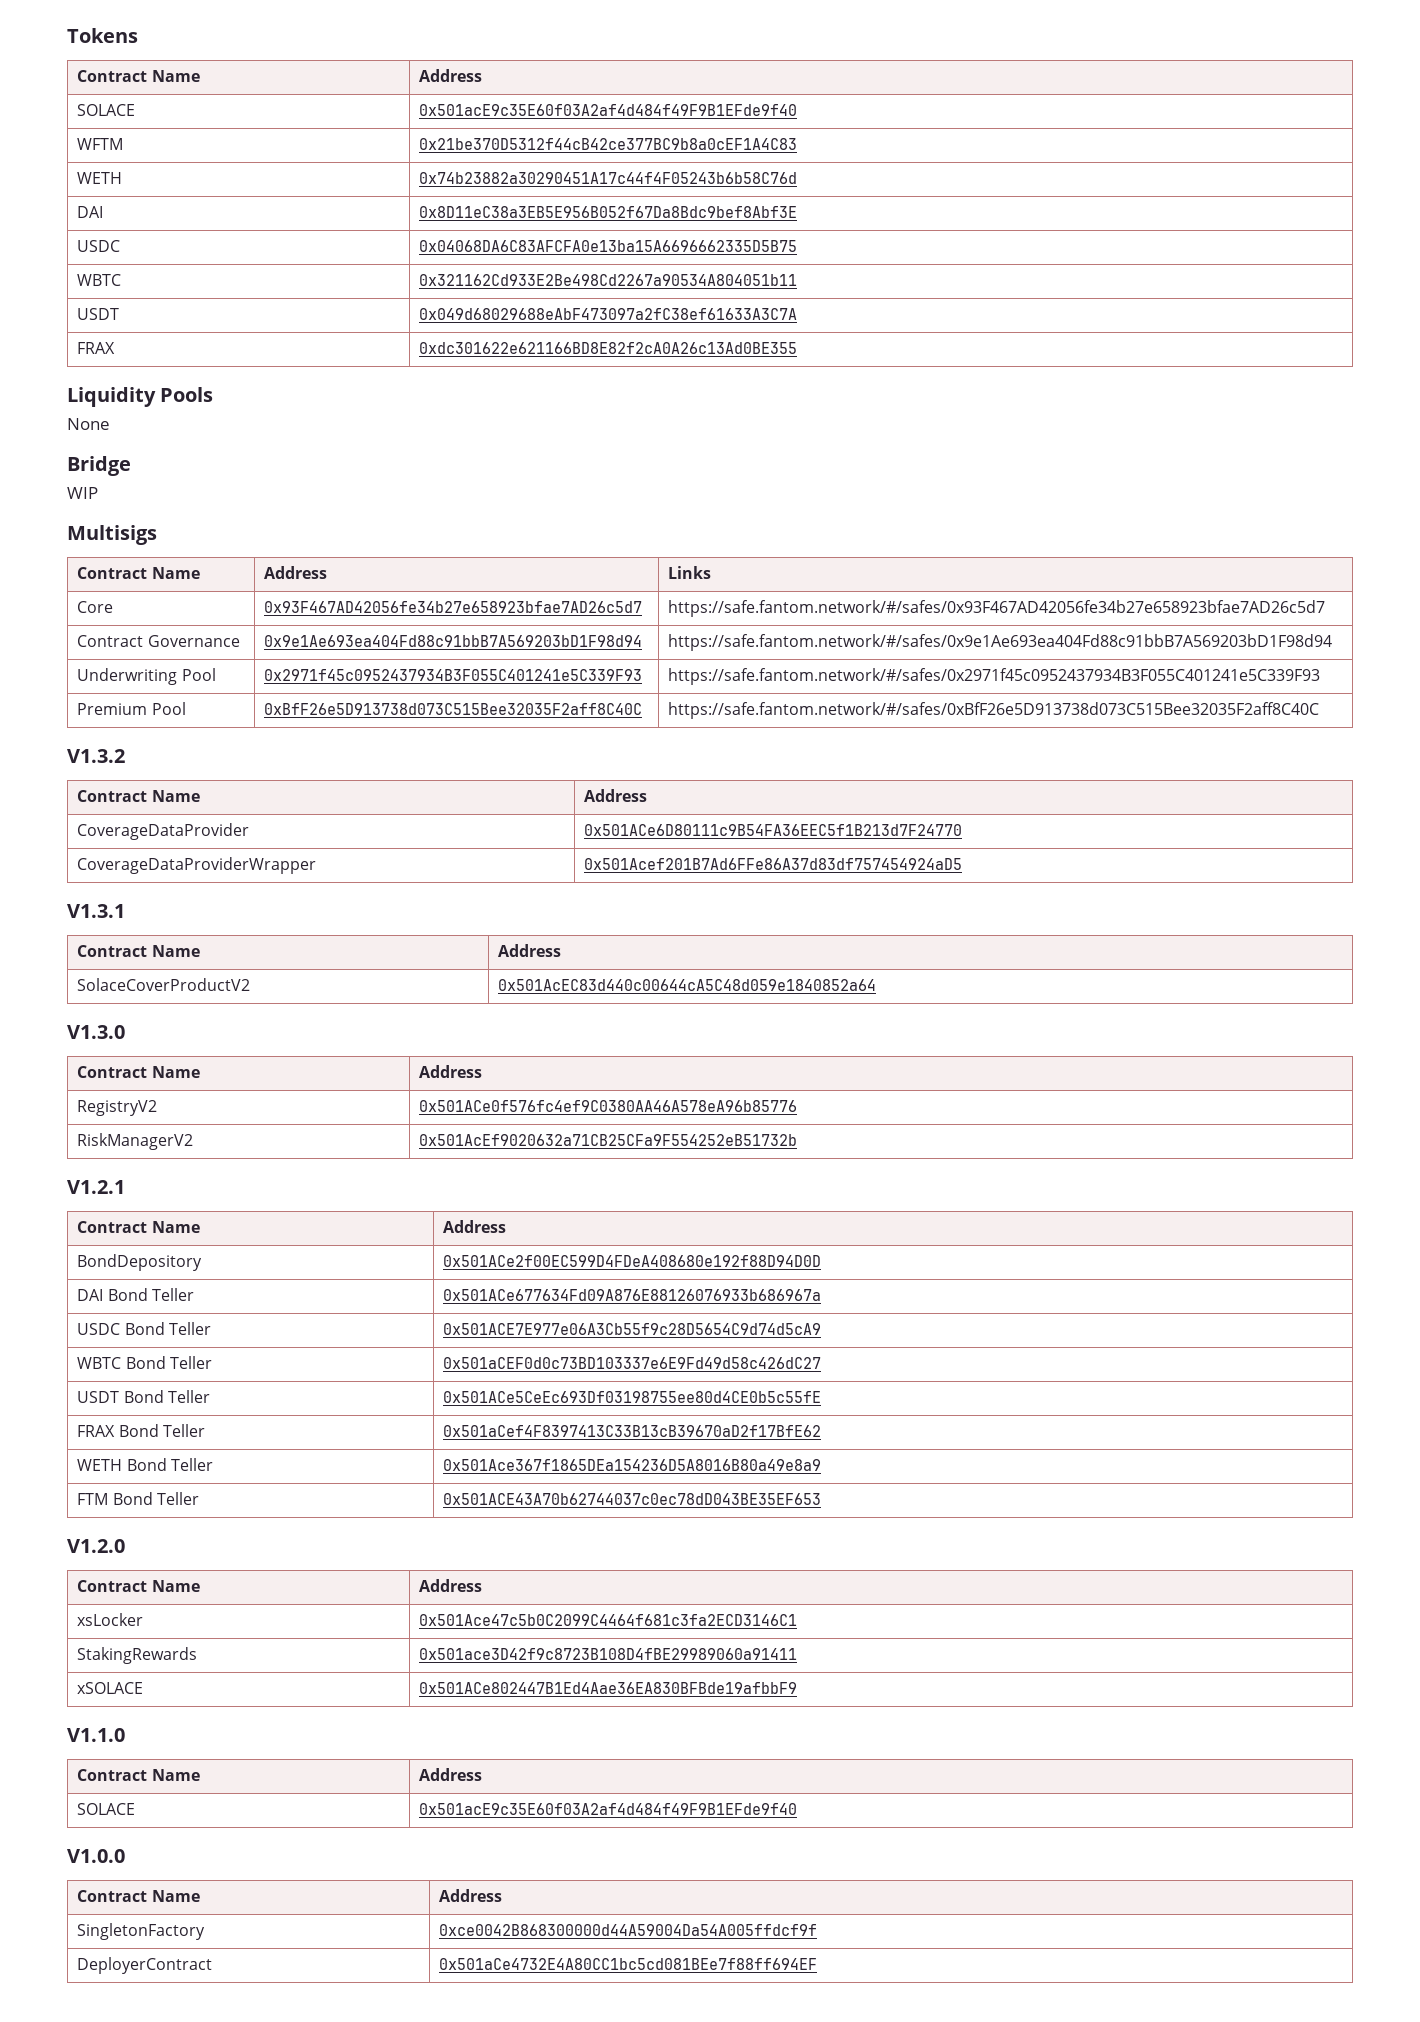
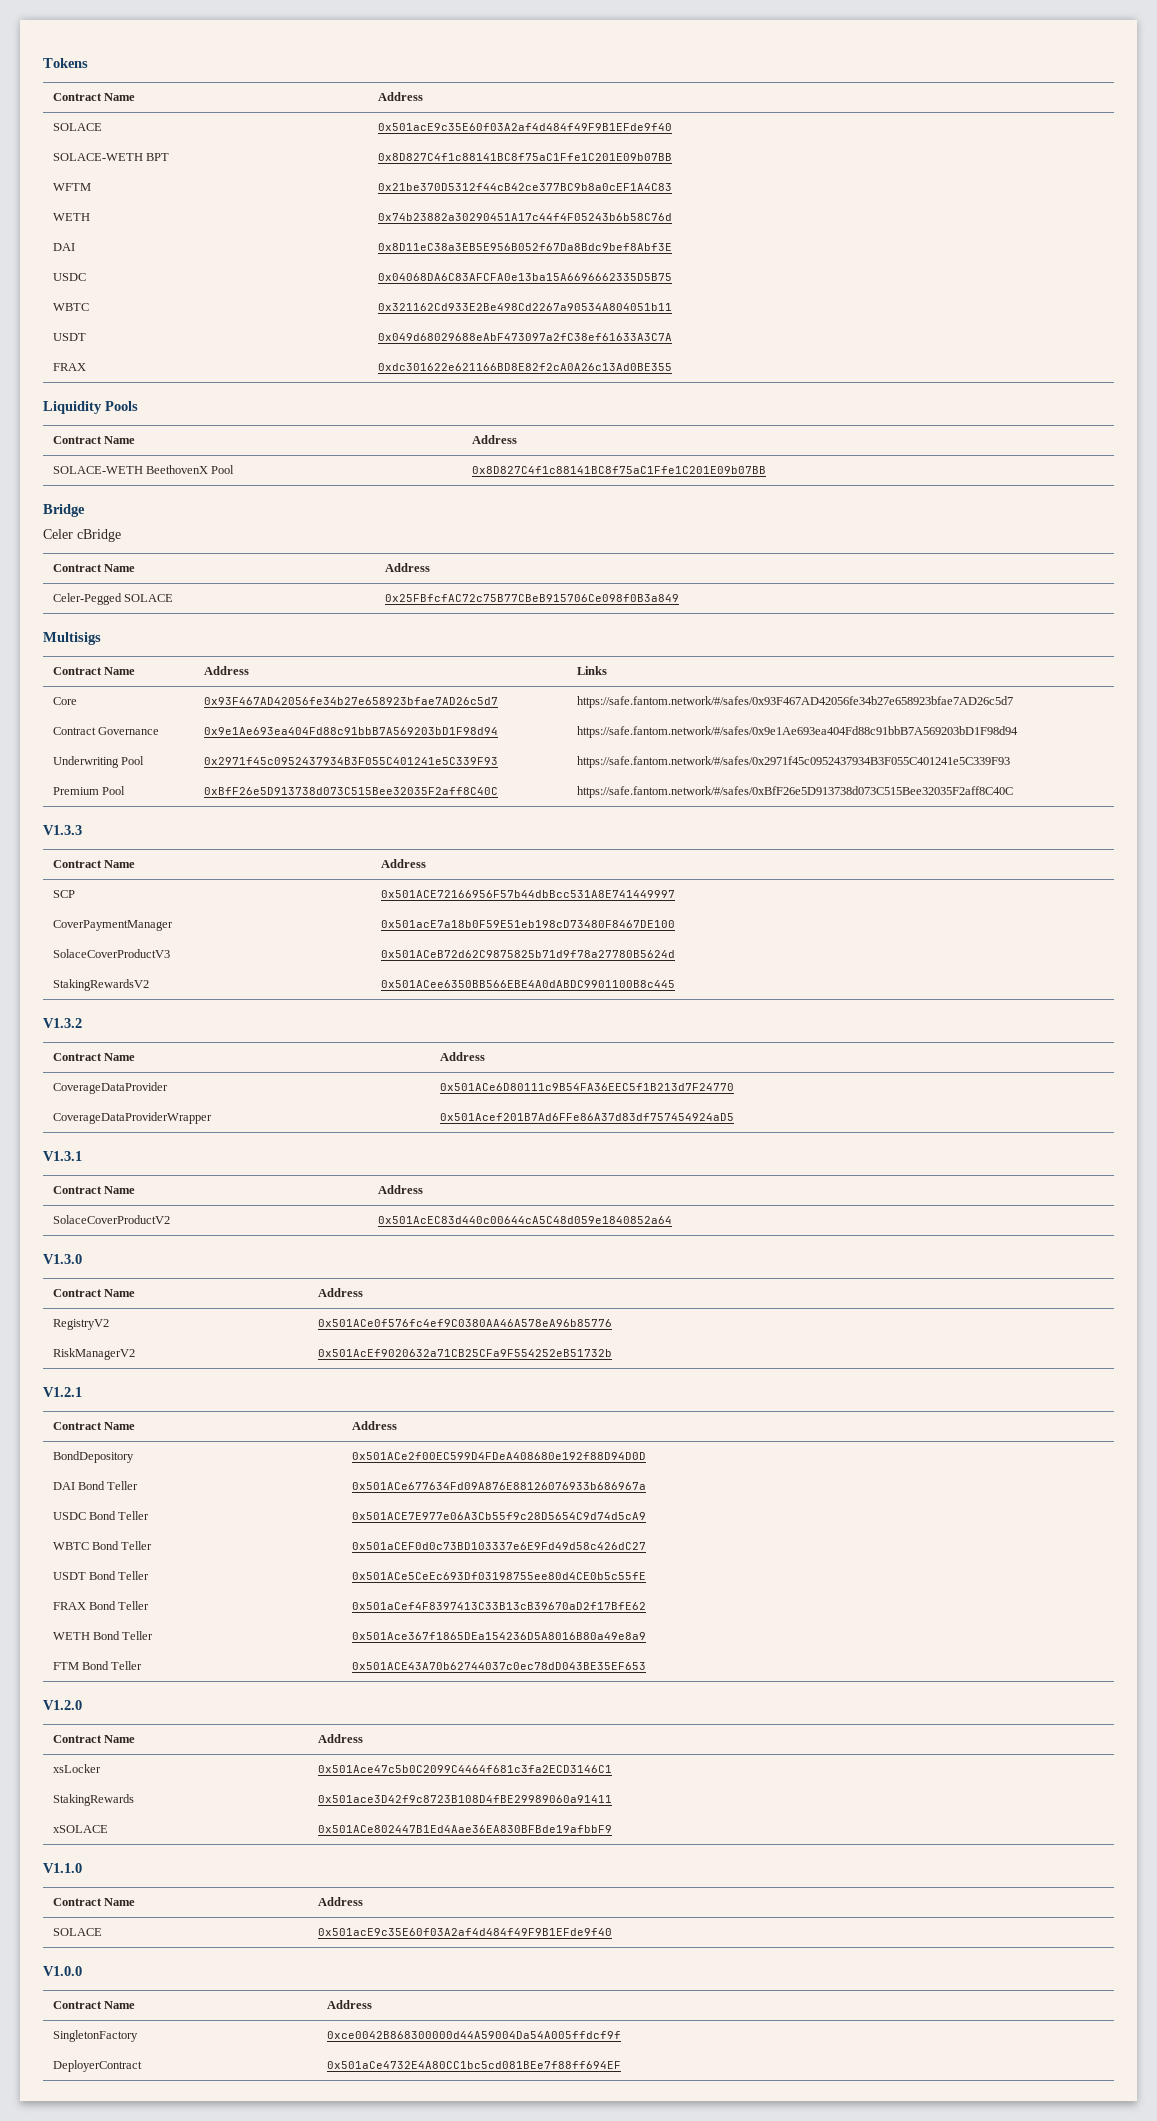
+ SOLACE-WETH BPT | 0x8D827C4f1c88141BC8f75aC1Ffe1C201E09b07BB
  Liquidity Pools
- None
+ Contract Name | Address
+ SOLACE-WETH BeethovenX Pool | 0x8D827C4f1c88141BC8f75aC1Ffe1C201E09b07BB
  Bridge
- WIP
+ Celer cBridge
+ Contract Name | Address
+ Celer-Pegged SOLACE | 0x25FBfcfAC72c75B77CBeB915706Ce098f0B3a849
+ V1.3.3
+ Contract Name | Address
+ SCP | 0x501ACE72166956F57b44dbBcc531A8E741449997
+ CoverPaymentManager | 0x501acE7a18b0F59E51eb198cD73480F8467DE100
+ SolaceCoverProductV3 | 0x501ACeB72d62C9875825b71d9f78a27780B5624d
+ StakingRewardsV2 | 0x501ACee6350BB566EBE4A0dABDC9901100B8c445

